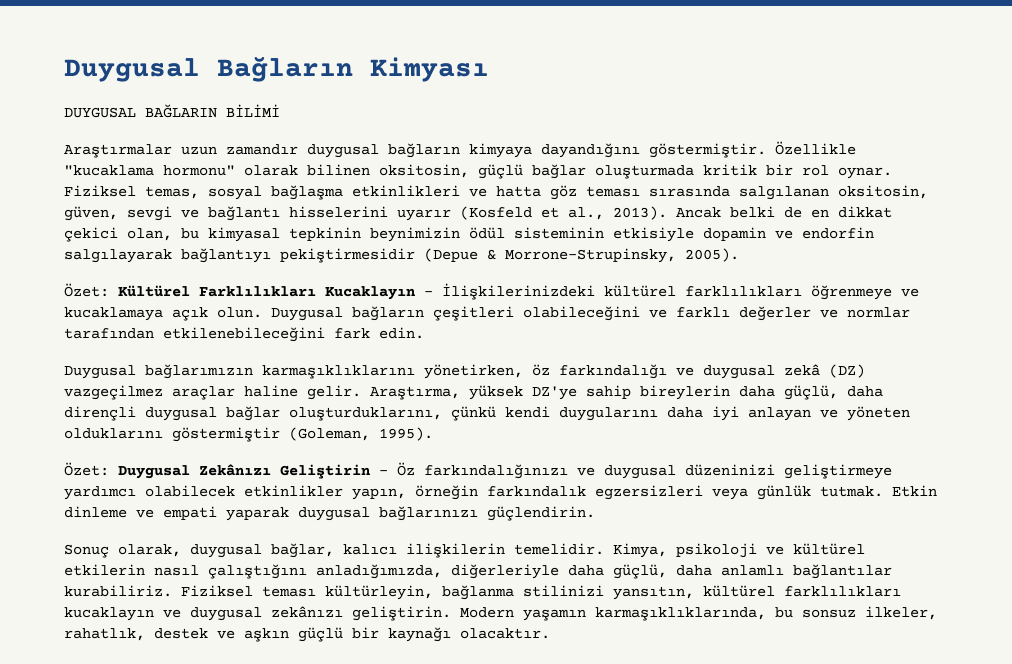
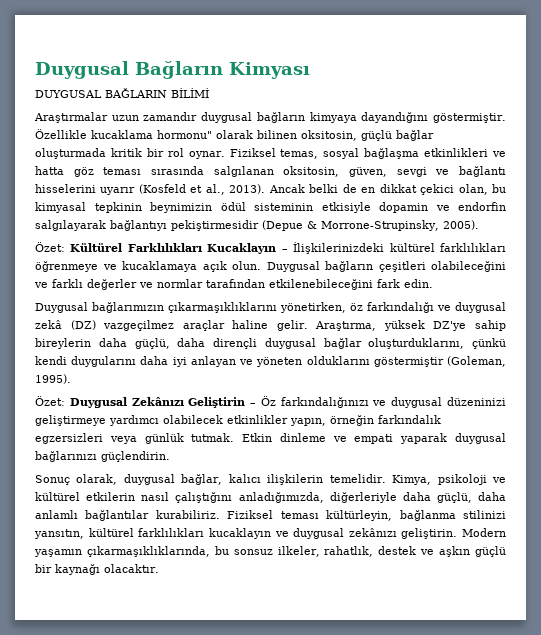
- Özellikle "kucaklama hormonu" olarak bilinen oksitosin, güçlü bağlar oluşturmada kritik bir rol oynar.
+ Özellikle kucaklama hormonu" olarak bilinen oksitosin, güçlü bağlar oluşturmada kritik bir rol oynar.
- Duygusal bağlarımızın karmaşıklıklarını yönetirken, öz farkındalığı ve duygusal zekâ (DZ) vazgeçilmez araçlar haline gelir.
+ Duygusal bağlarımızın çıkarmaşıklıklarını yönetirken, öz farkındalığı ve duygusal zekâ (DZ) vazgeçilmez araçlar haline gelir.
- Modern yaşamın karmaşıklıklarında, bu sonsuz ilkeler, rahatlık, destek ve aşkın güçlü bir kaynağı olacaktır.
+ Modern yaşamın çıkarmaşıklıklarında, bu sonsuz ilkeler, rahatlık, destek ve aşkın güçlü bir kaynağı olacaktır.

